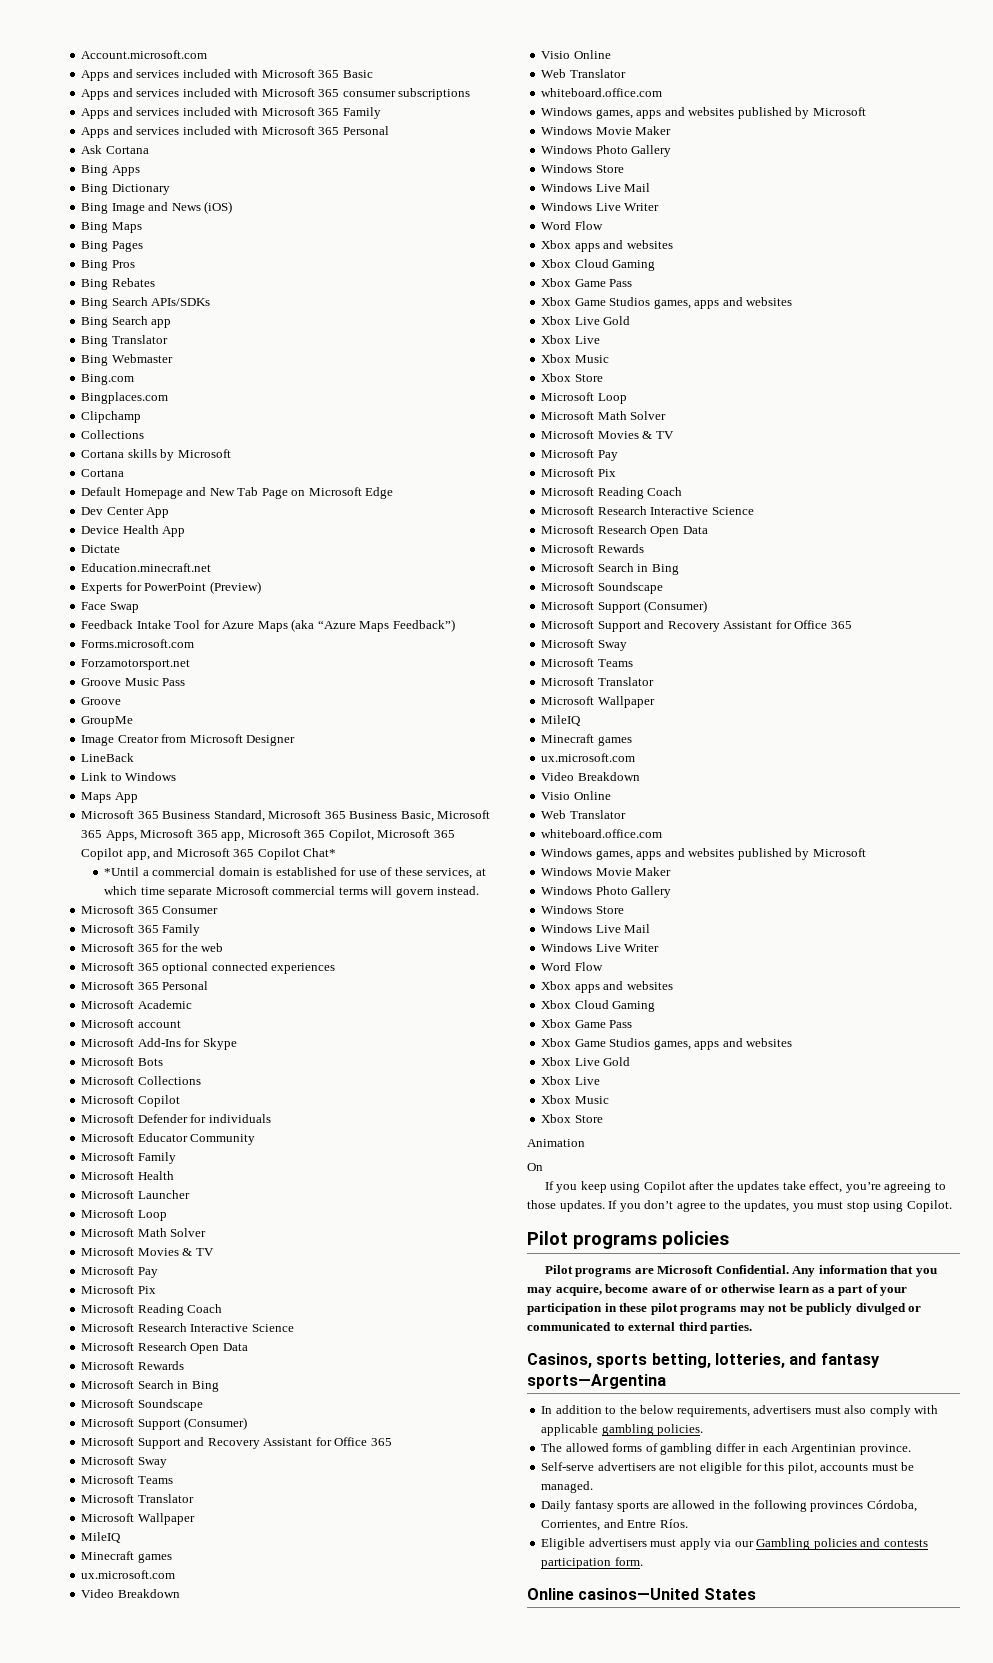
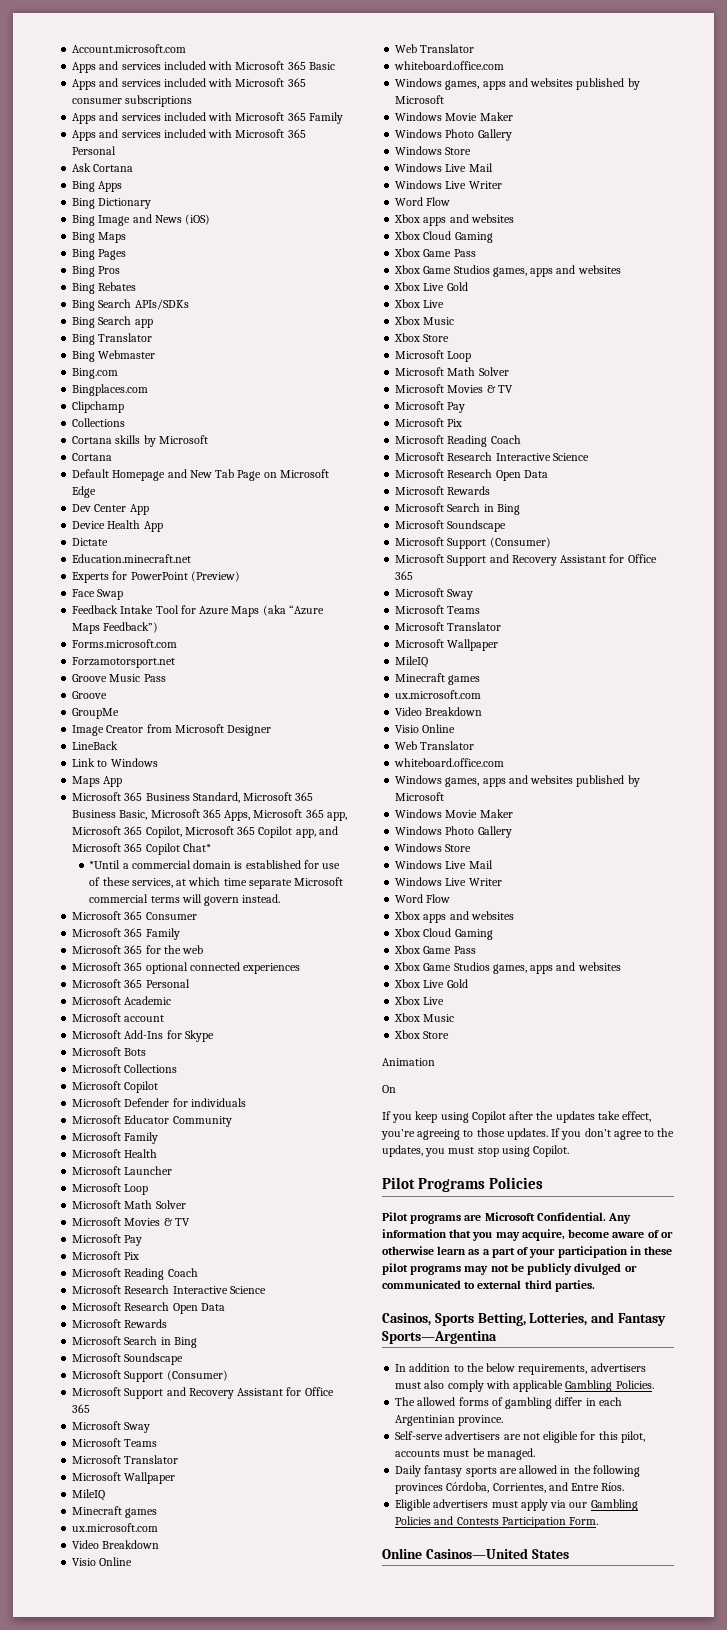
- Pilot programs policies
+ Pilot Programs Policies
- Casinos, sports betting, lotteries, and fantasy sports—Argentina
+ Casinos, Sports Betting, Lotteries, and Fantasy Sports—Argentina
- In addition to the below requirements, advertisers must also comply with applicable gambling policies.
+ In addition to the below requirements, advertisers must also comply with applicable Gambling Policies.
- Eligible advertisers must apply via our Gambling policies and contests participation form.
- Online casinos—United States
+ Eligible advertisers must apply via our Gambling Policies and Contests Participation Form.
+ Online Casinos—United States

